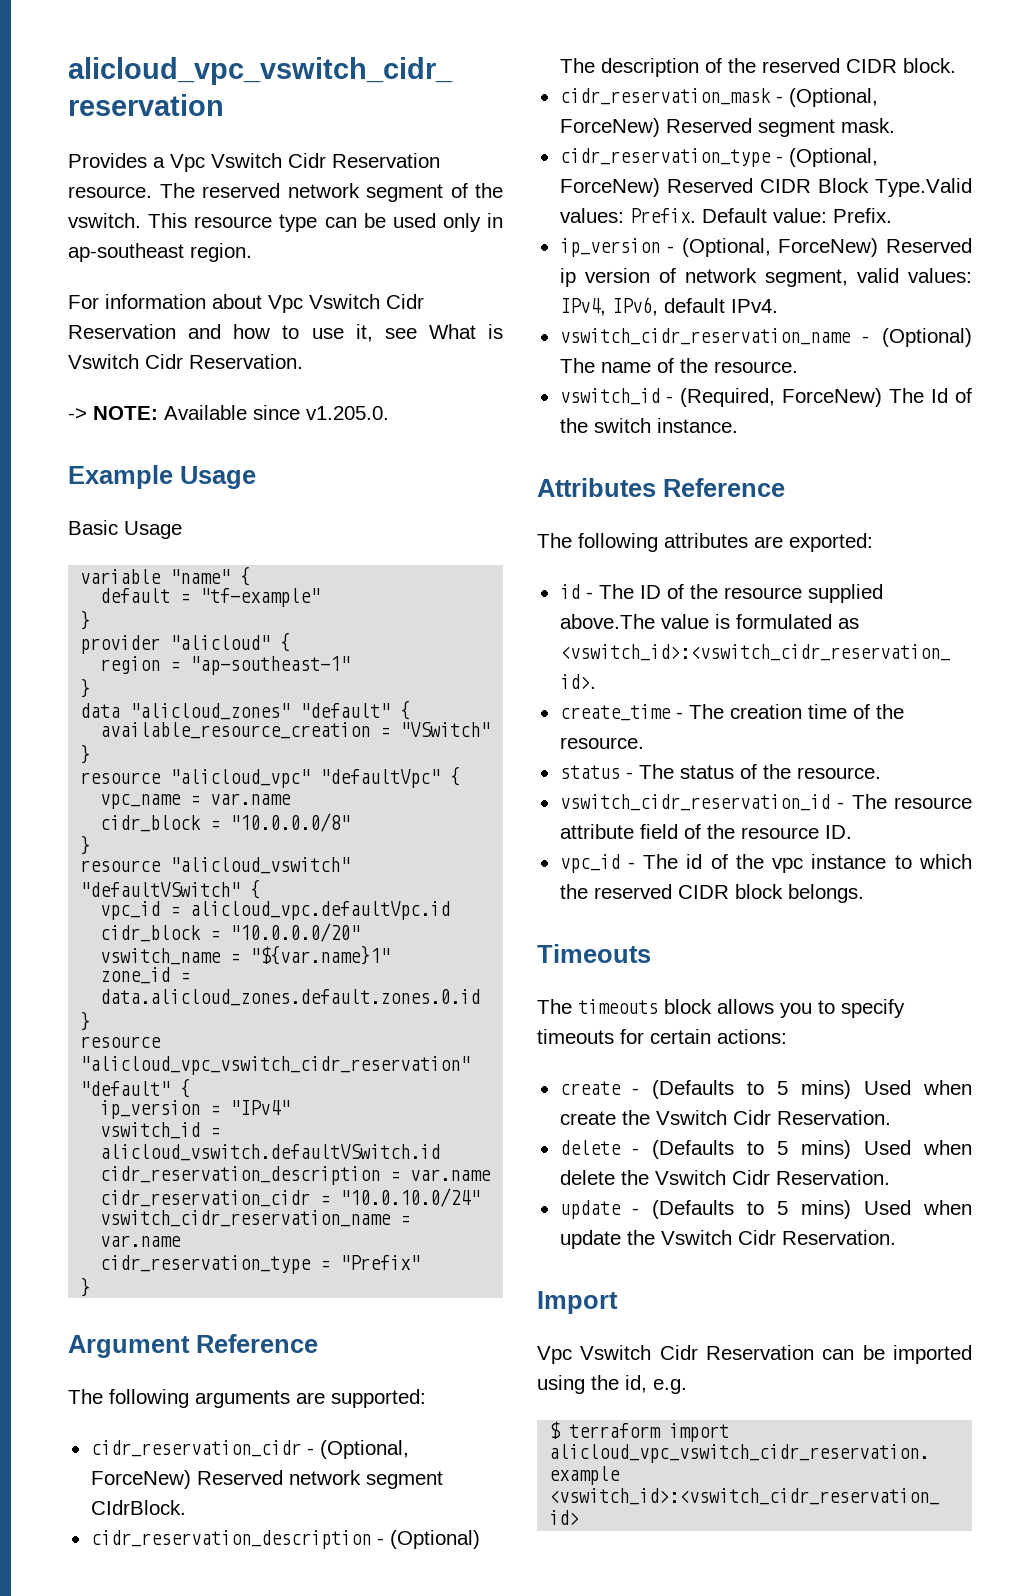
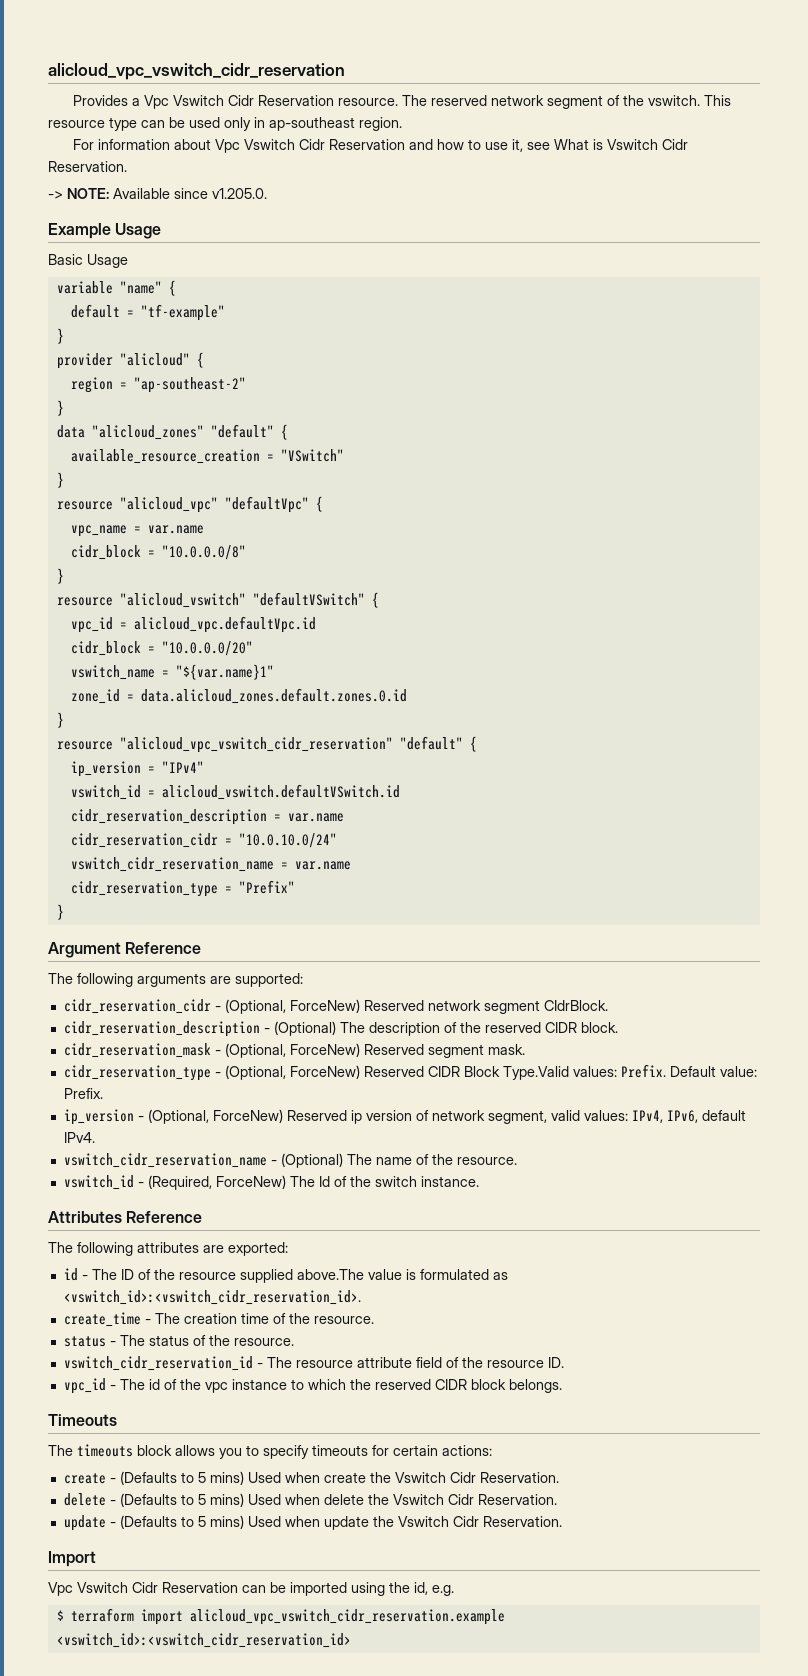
- region = "ap-southeast-1"
+ region = "ap-southeast-2"

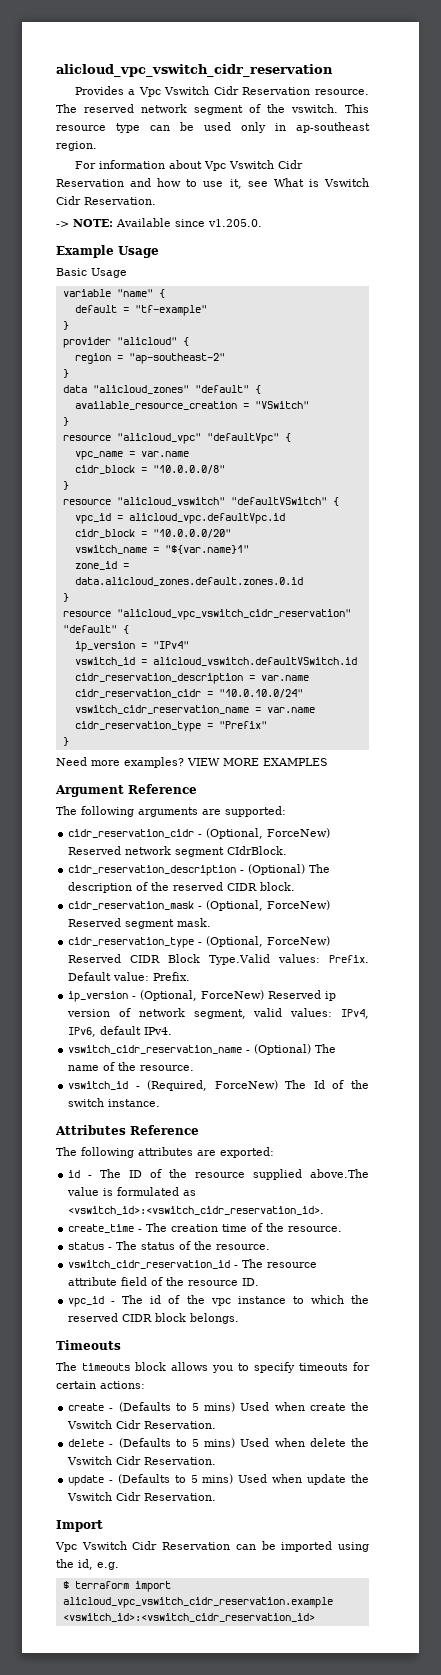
+ Need more examples? VIEW MORE EXAMPLES

